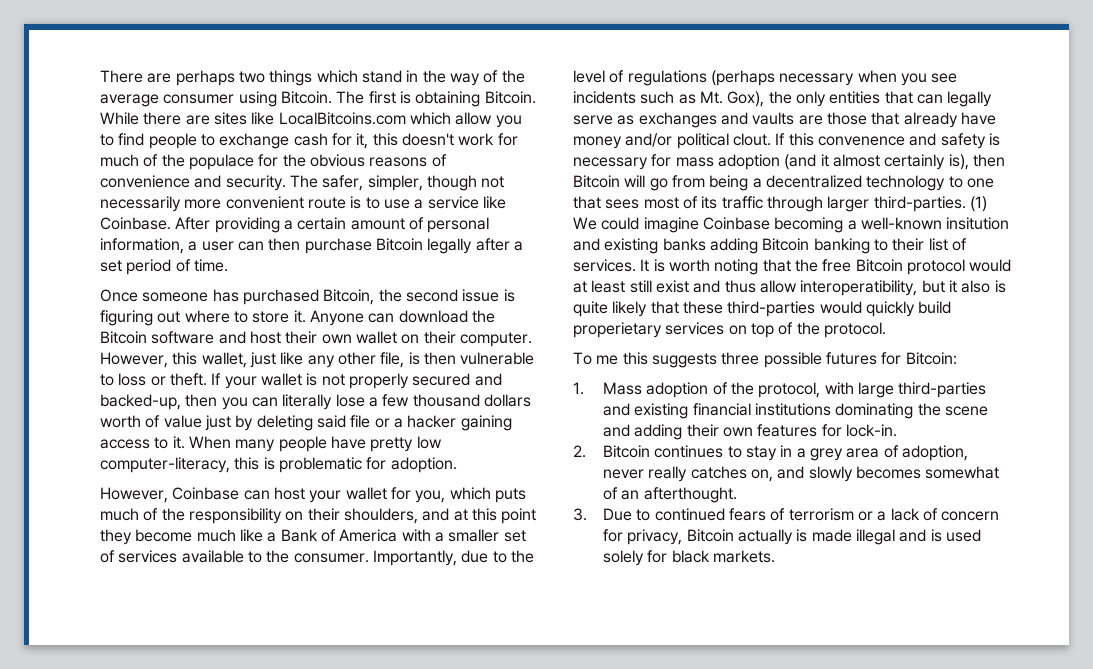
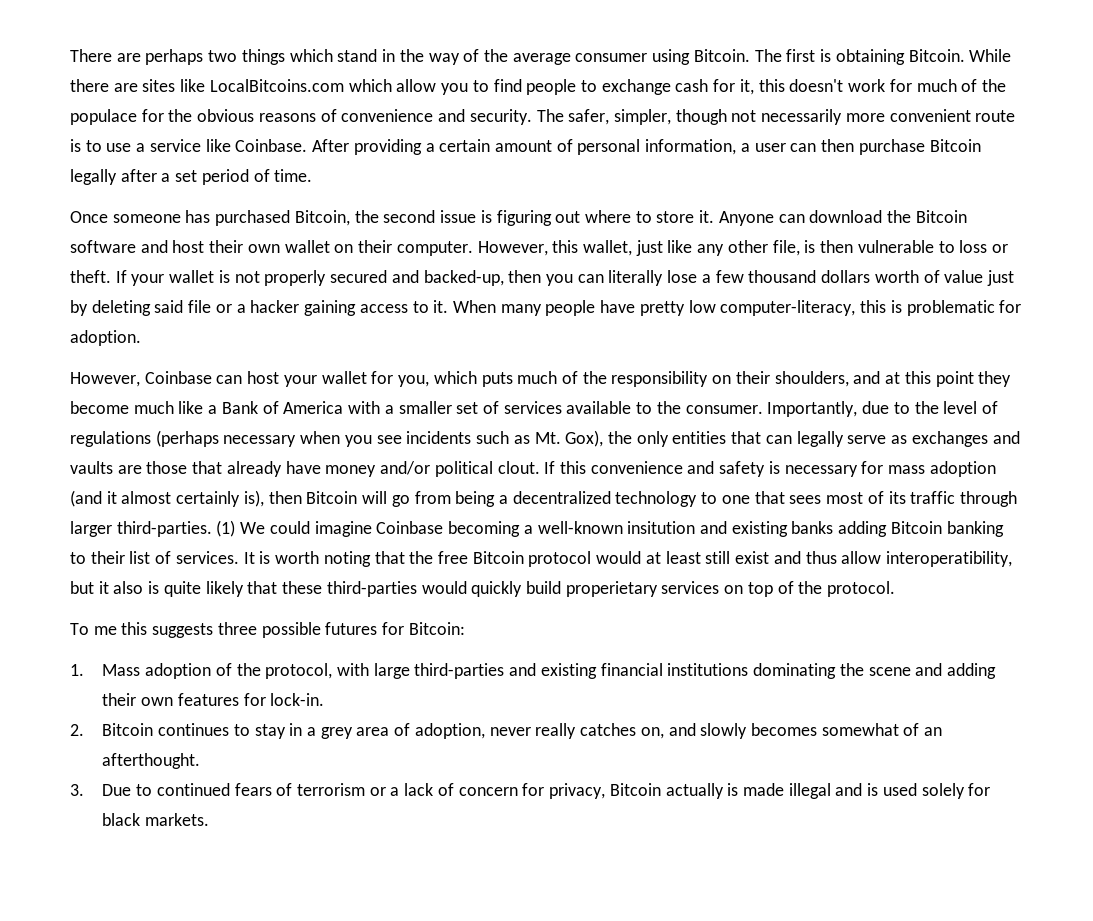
- If this convenence and safety is necessary for mass adoption (and it almost certainly is), then Bitcoin will go from being a decentralized technology to one that sees most of its traffic through larger third-parties.
+ If this convenience and safety is necessary for mass adoption (and it almost certainly is), then Bitcoin will go from being a decentralized technology to one that sees most of its traffic through larger third-parties.

